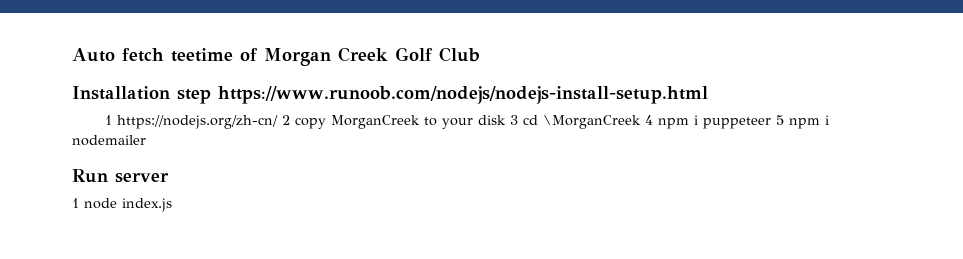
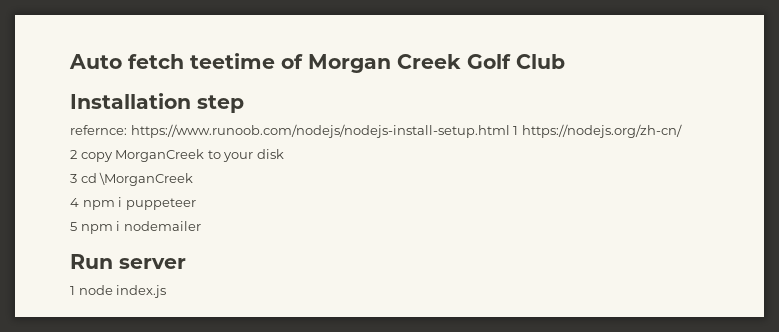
- Installation step https://www.runoob.com/nodejs/nodejs-install-setup.html
- 1 https://nodejs.org/zh-cn/ 2 copy MorganCreek to your disk 3 cd \MorganCreek 4 npm i puppeteer 5 npm i nodemailer
+ Installation step
+ refernce: https://www.runoob.com/nodejs/nodejs-install-setup.html 1 https://nodejs.org/zh-cn/
+ 2 copy MorganCreek to your disk
+ 3 cd \MorganCreek
+ 4 npm i puppeteer
+ 5 npm i nodemailer

